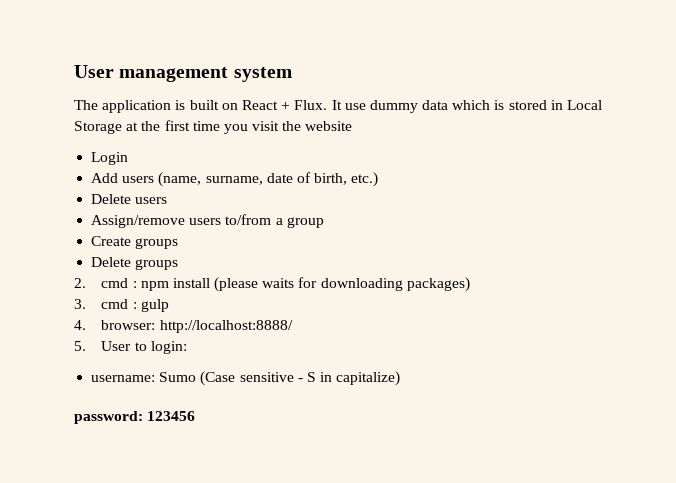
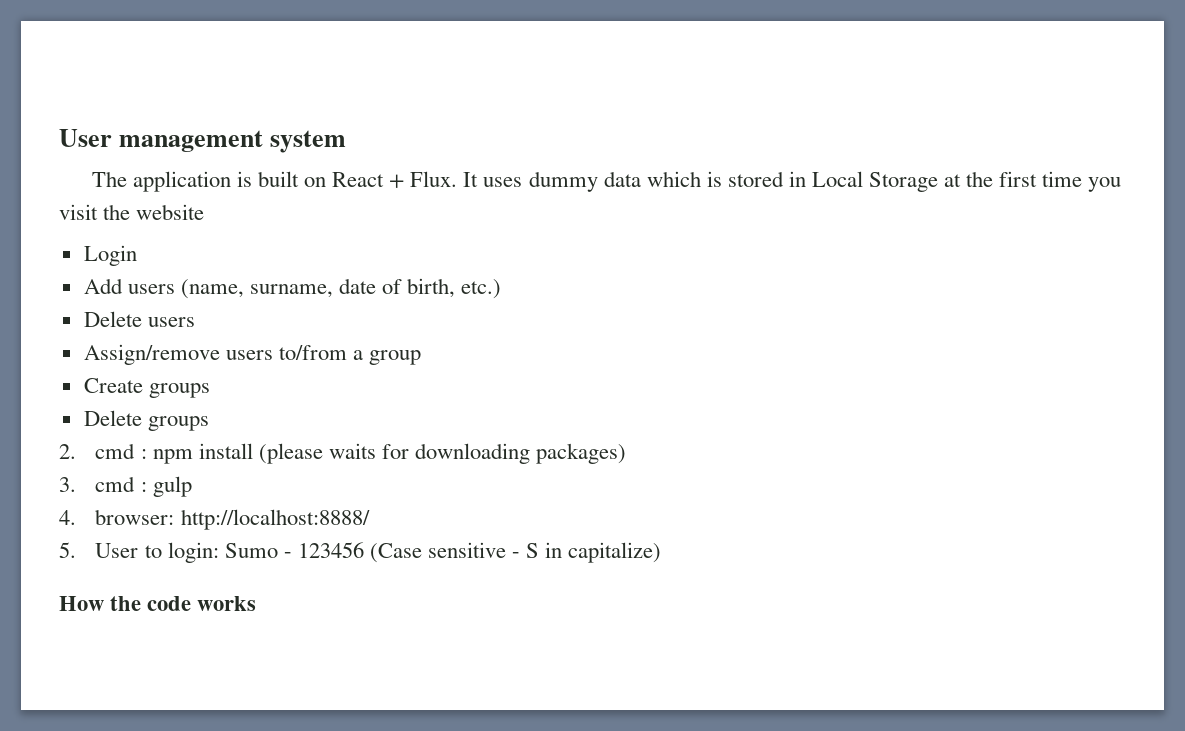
- It use dummy data which is stored in Local Storage at the first time you visit the website
+ It uses dummy data which is stored in Local Storage at the first time you visit the website
- 5. User to login:
- username: Sumo (Case sensitive - S in capitalize)
+ 5. User to login: Sumo - 123456 (Case sensitive - S in capitalize)
- password: 123456
+ How the code works

